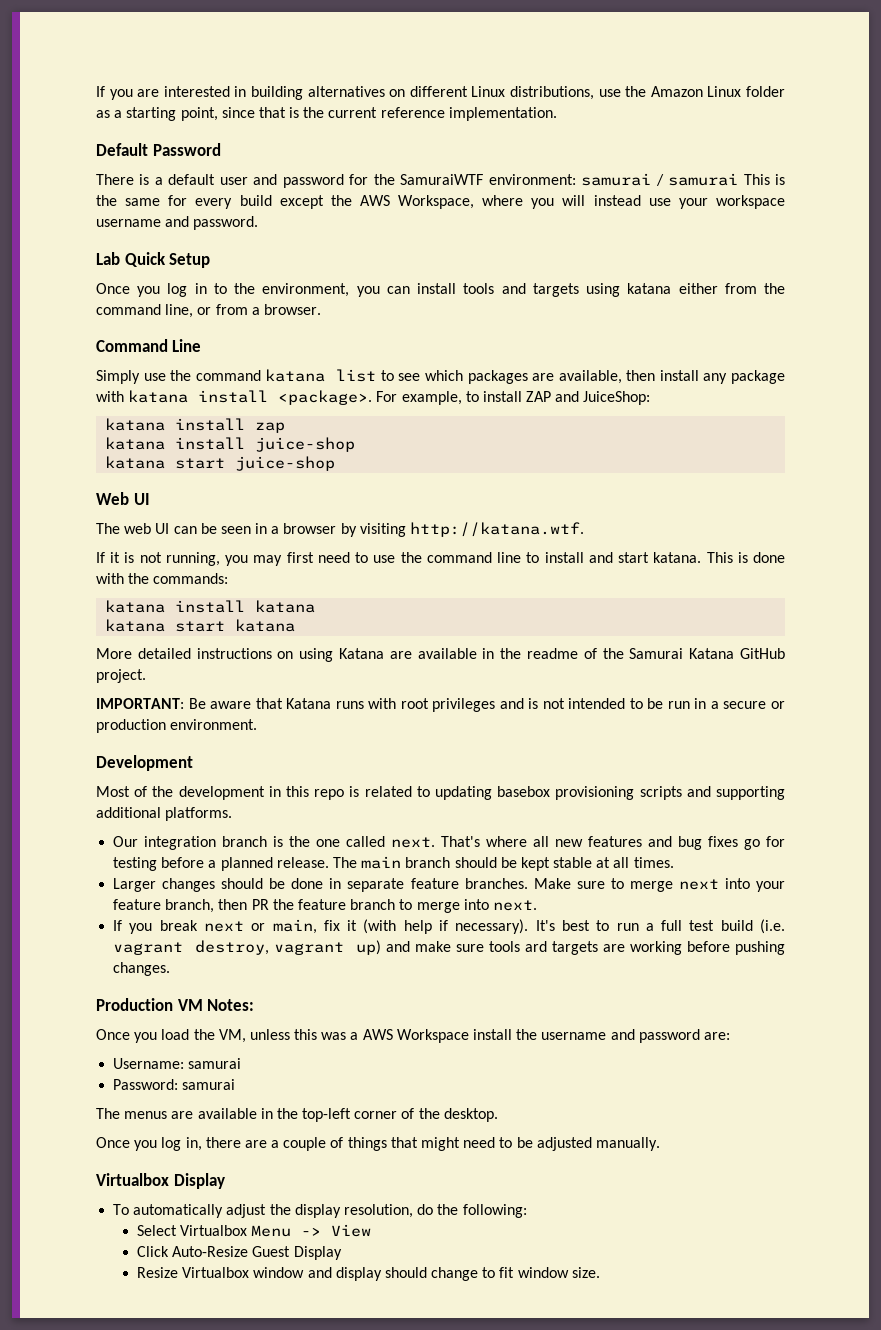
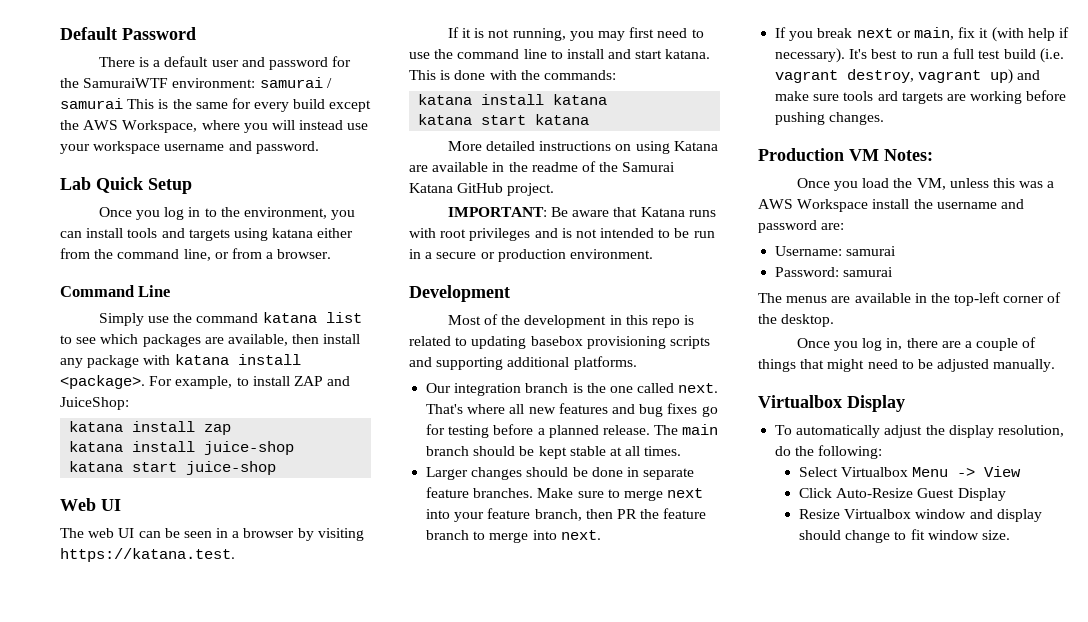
- If you are interested in building alternatives on different Linux distributions, use the Amazon Linux folder as a starting point, since that is the current reference implementation.
- The web UI can be seen in a browser by visiting http://katana.wtf.
+ The web UI can be seen in a browser by visiting https://katana.test.

